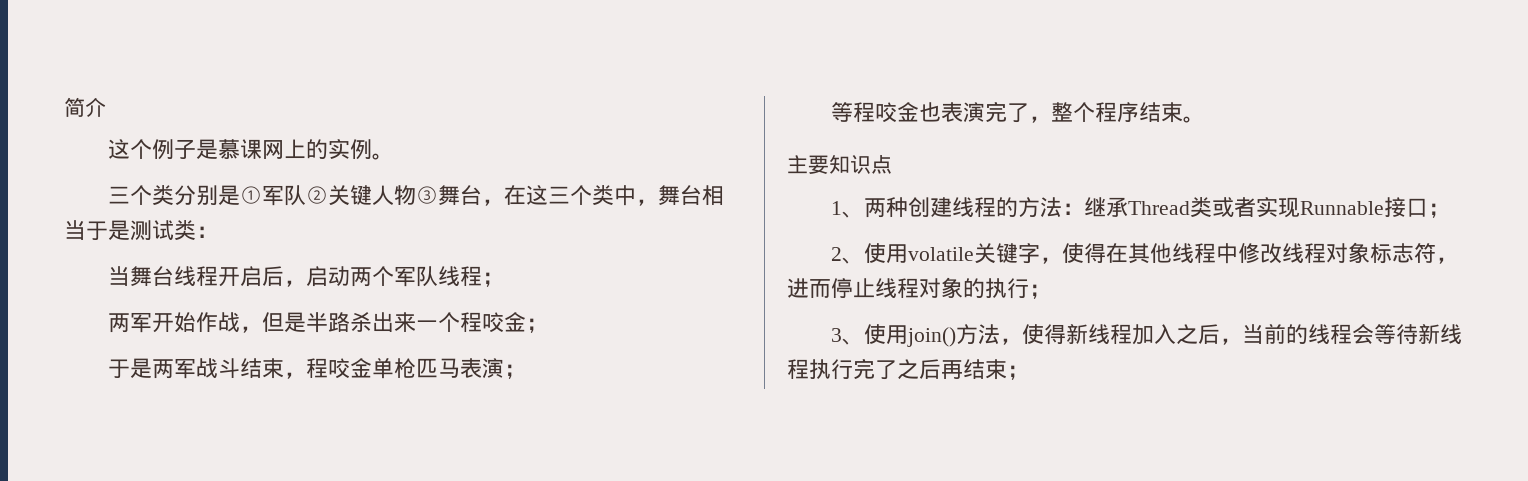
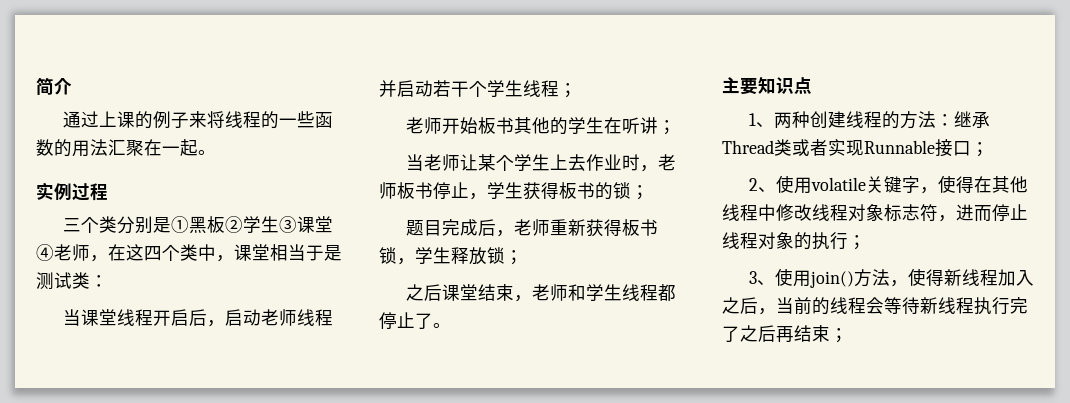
- 这个例子是慕课网上的实例。
- 三个类分别是①军队②关键人物③舞台，在这三个类中，舞台相当于是测试类：
+ 通过上课的例子来将线程的一些函数的用法汇聚在一起。
+ 实例过程
+ 三个类分别是①黑板②学生③课堂④老师，在这四个类中，课堂相当于是测试类：
- 当舞台线程开启后，启动两个军队线程；
- 两军开始作战，但是半路杀出来一个程咬金；
- 于是两军战斗结束，程咬金单枪匹马表演；
- 等程咬金也表演完了，整个程序结束。
+ 当课堂线程开启后，启动老师线程并启动若干个学生线程；
+ 老师开始板书其他的学生在听讲；
+ 当老师让某个学生上去作业时，老师板书停止，学生获得板书的锁；
+ 题目完成后，老师重新获得板书锁，学生释放锁；
+ 之后课堂结束，老师和学生线程都停止了。

